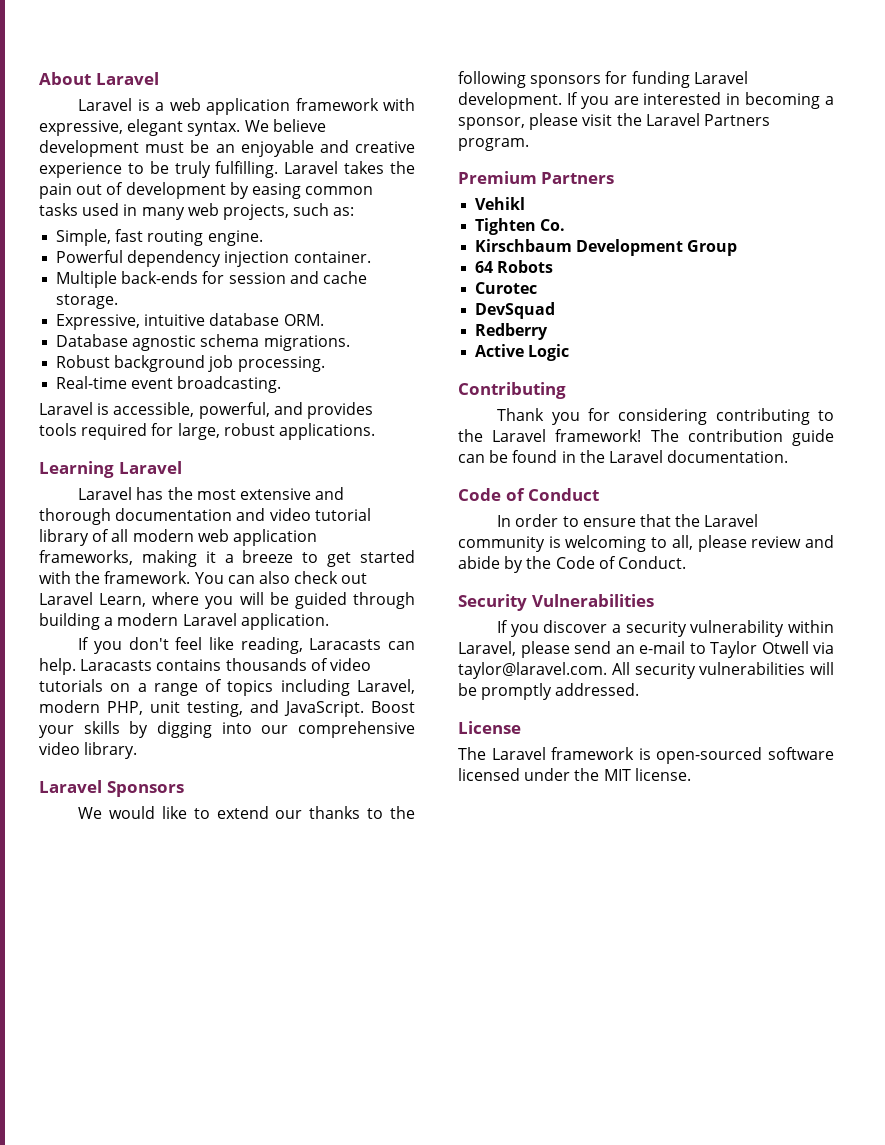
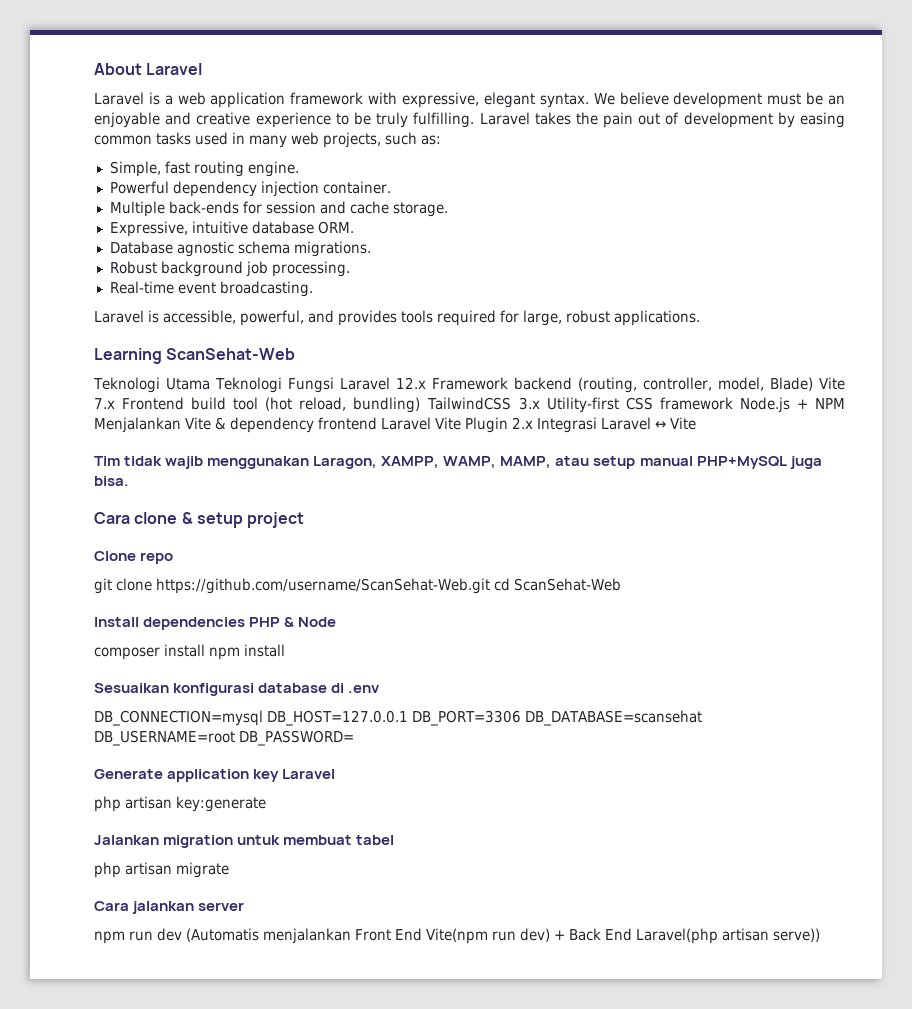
- Learning Laravel
- Laravel has the most extensive and thorough documentation and video tutorial library of all modern web application frameworks, making it a breeze to get started with the framework. You can also check out Laravel Learn, where you will be guided through building a modern Laravel application.
- If you don't feel like reading, Laracasts can help. Laracasts contains thousands of video tutorials on a range of topics including Laravel, modern PHP, unit testing, and JavaScript. Boost your skills by digging into our comprehensive video library.
- Laravel Sponsors
- We would like to extend our thanks to the following sponsors for funding Laravel development. If you are interested in becoming a sponsor, please visit the Laravel Partners program.
- Premium Partners
- Vehikl
- Tighten Co.
- Kirschbaum Development Group
- 64 Robots
- Curotec
- DevSquad
- Redberry
- Active Logic
- Contributing
- Thank you for considering contributing to the Laravel framework! The contribution guide can be found in the Laravel documentation.
- Code of Conduct
- In order to ensure that the Laravel community is welcoming to all, please review and abide by the Code of Conduct.
- Security Vulnerabilities
- If you discover a security vulnerability within Laravel, please send an e-mail to Taylor Otwell via taylor@laravel.com. All security vulnerabilities will be promptly addressed.
- License
- The Laravel framework is open-sourced software licensed under the MIT license.
+ Learning ScanSehat-Web
+ Teknologi Utama Teknologi Fungsi Laravel 12.x Framework backend (routing, controller, model, Blade) Vite 7.x Frontend build tool (hot reload, bundling) TailwindCSS 3.x Utility-first CSS framework Node.js + NPM Menjalankan Vite & dependency frontend Laravel Vite Plugin 2.x Integrasi Laravel ↔ Vite
+ Tim tidak wajib menggunakan Laragon, XAMPP, WAMP, MAMP, atau setup manual PHP+MySQL juga bisa.
+ Cara clone & setup project
+ Clone repo
+ git clone https://github.com/username/ScanSehat-Web.git cd ScanSehat-Web
+ Install dependencies PHP & Node
+ composer install npm install
+ Sesuaikan konfigurasi database di .env
+ DB_CONNECTION=mysql DB_HOST=127.0.0.1 DB_PORT=3306 DB_DATABASE=scansehat DB_USERNAME=root DB_PASSWORD=
+ Generate application key Laravel
+ php artisan key:generate
+ Jalankan migration untuk membuat tabel
+ php artisan migrate
+ Cara jalankan server
+ npm run dev (Automatis menjalankan Front End Vite(npm run dev) + Back End Laravel(php artisan serve))

